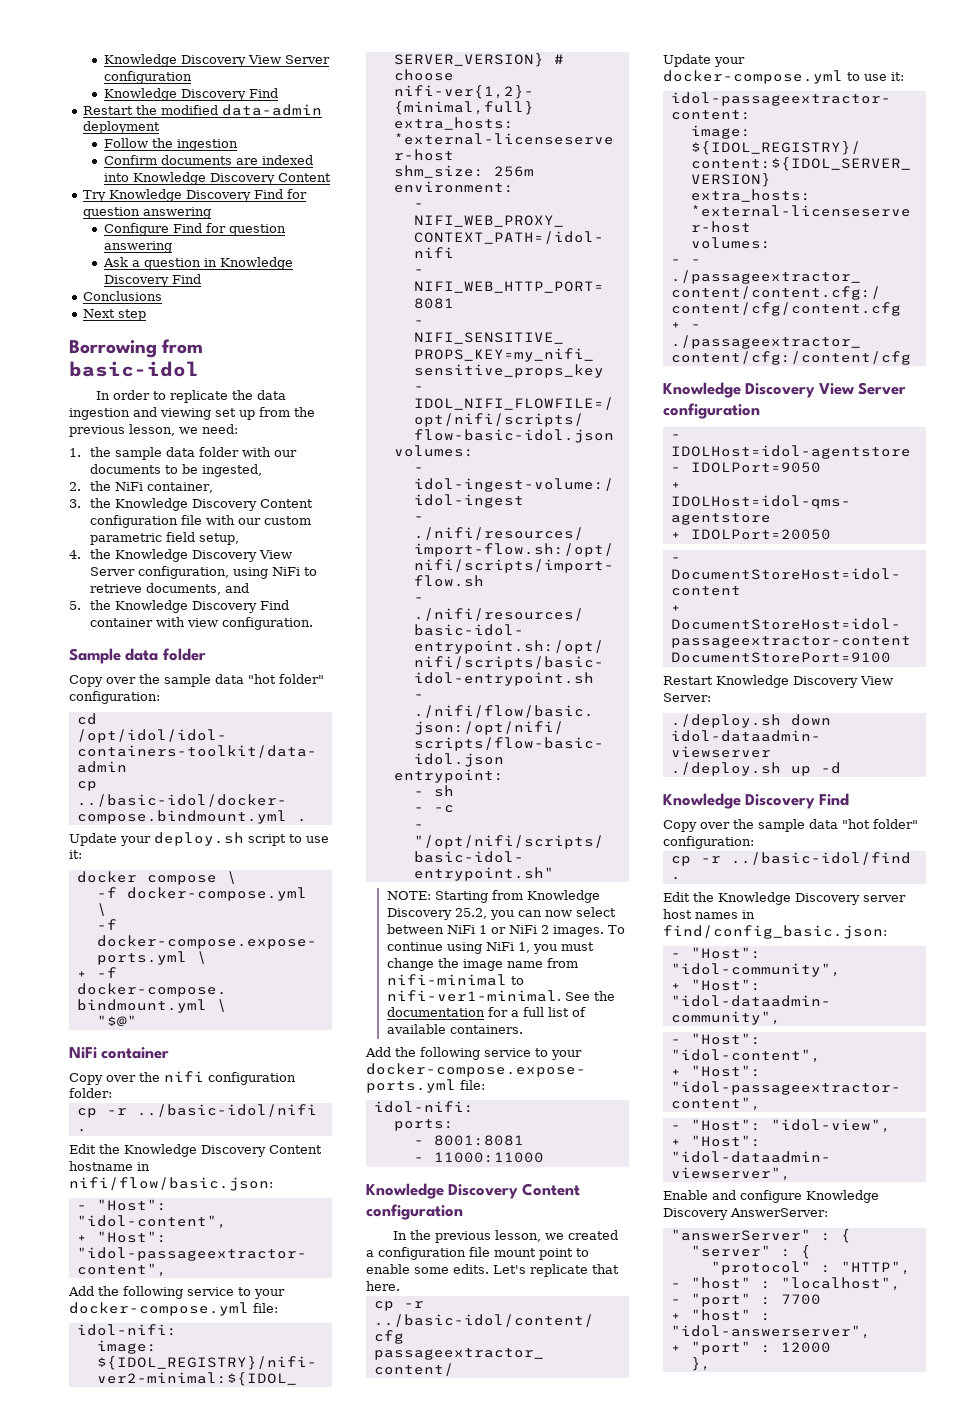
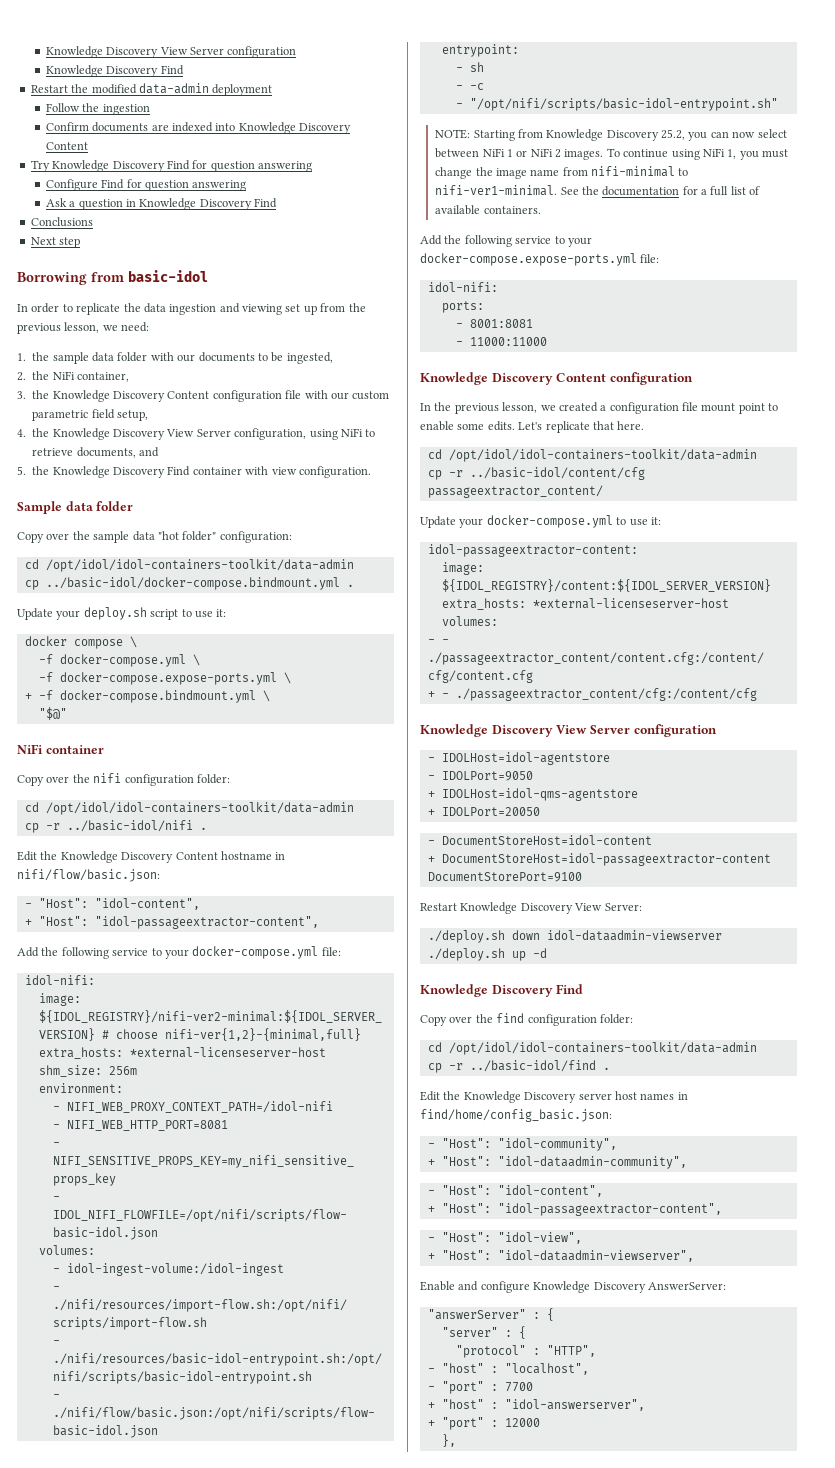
  Copy over the nifi configuration folder:
+ cd /opt/idol/idol-containers-toolkit/data-admin
  Let's replicate that here.
+ cd /opt/idol/idol-containers-toolkit/data-admin
  ./deploy.sh up -d
  Knowledge Discovery Find
- Copy over the sample data "hot folder" configuration:
+ Copy over the find configuration folder:
+ cd /opt/idol/idol-containers-toolkit/data-admin
- Edit the Knowledge Discovery server host names in find/config_basic.json:
+ Edit the Knowledge Discovery server host names in find/home/config_basic.json:

